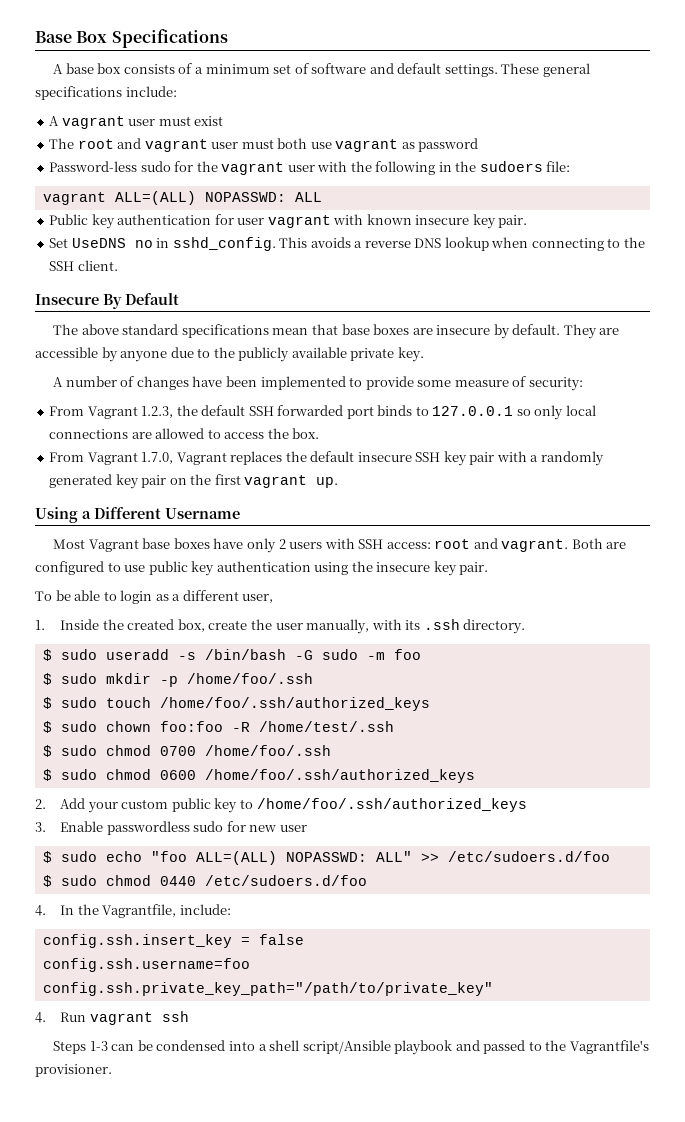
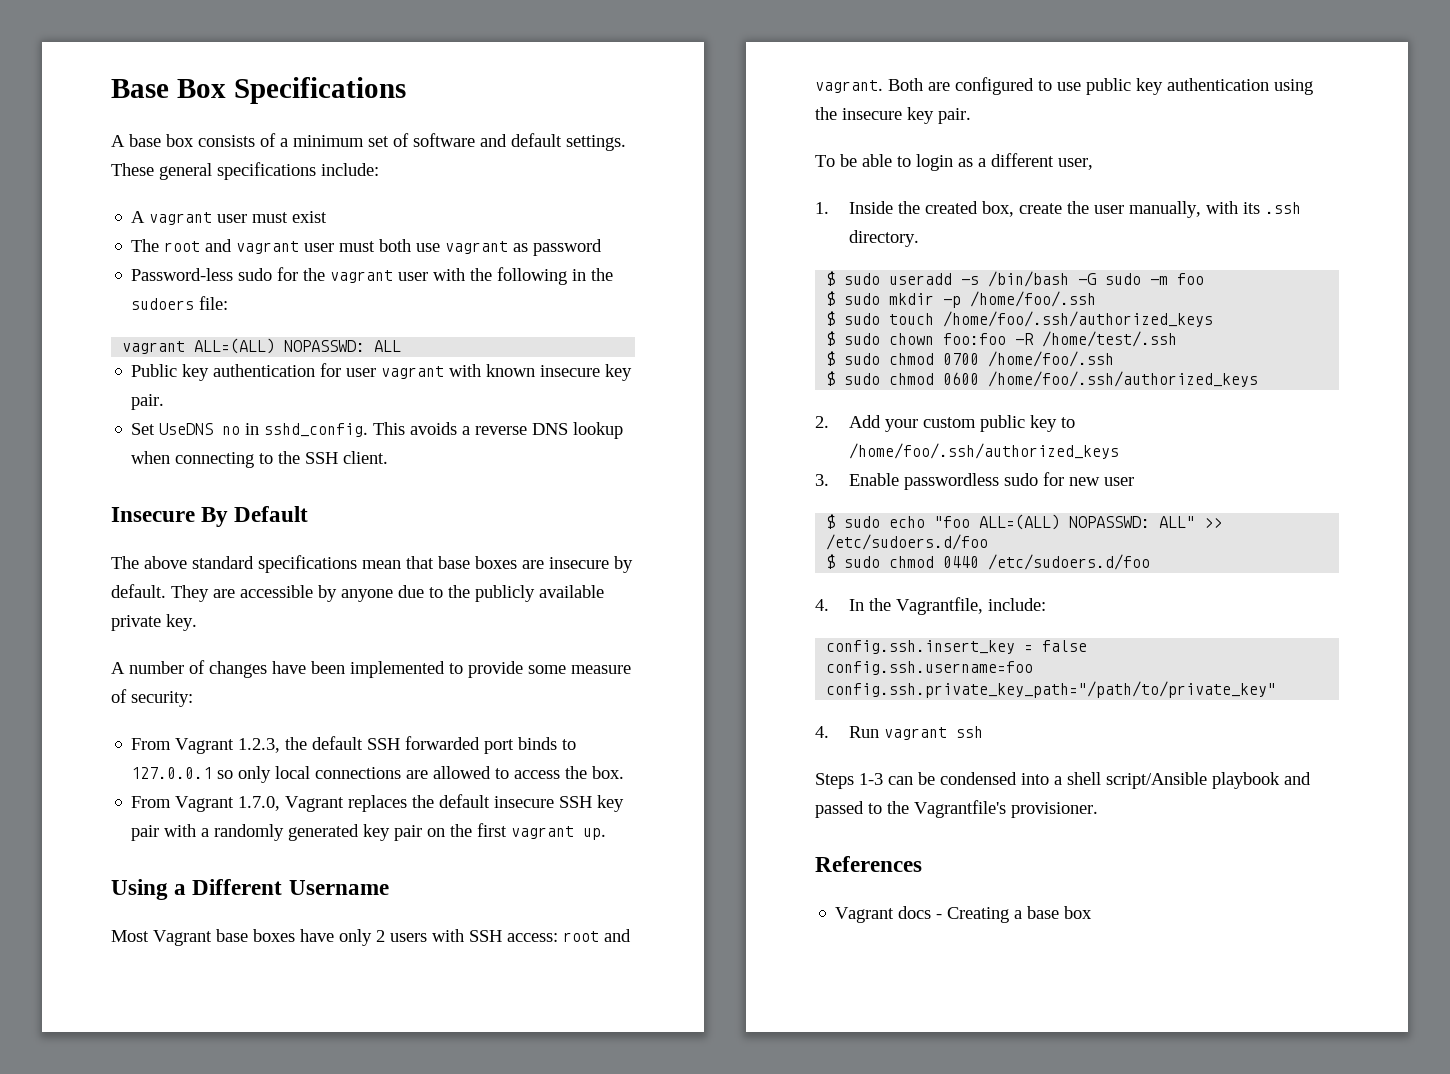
+ References
+ Vagrant docs - Creating a base box

